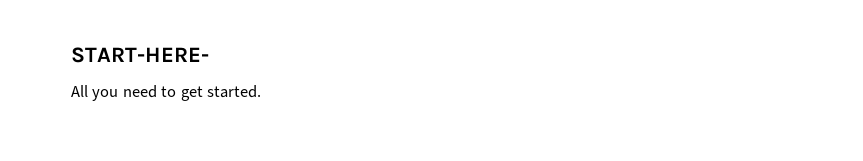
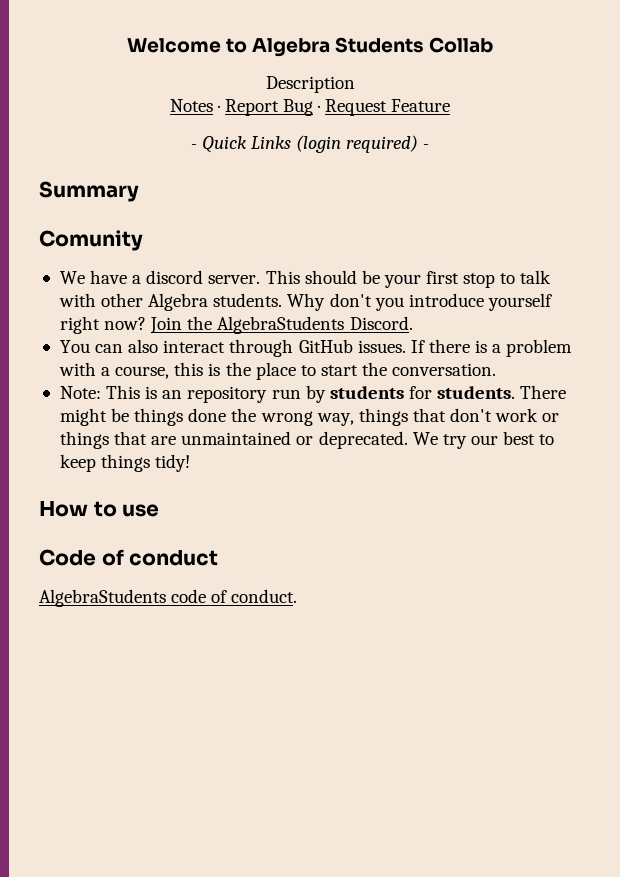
- START-HERE-
- All you need to get started.
+ Welcome to Algebra Students Collab
+ Description
+ Notes · Report Bug · Request Feature
+ - Quick Links (login required) -
+ Summary
+ Comunity
+ We have a discord server. This should be your first stop to talk with other Algebra students. Why don't you introduce yourself right now? Join the AlgebraStudents Discord.
+ You can also interact through GitHub issues. If there is a problem with a course, this is the place to start the conversation.
+ Note: This is an repository run by students for students. There might be things done the wrong way, things that don't work or things that are unmaintained or deprecated. We try our best to keep things tidy!
+ How to use
+ Code of conduct
+ AlgebraStudents code of conduct.

